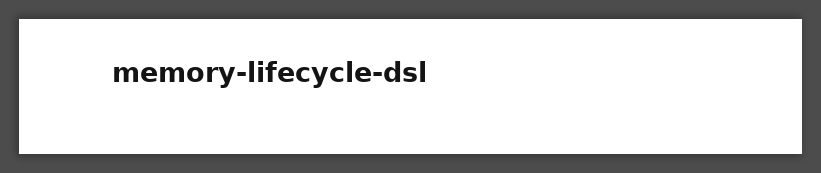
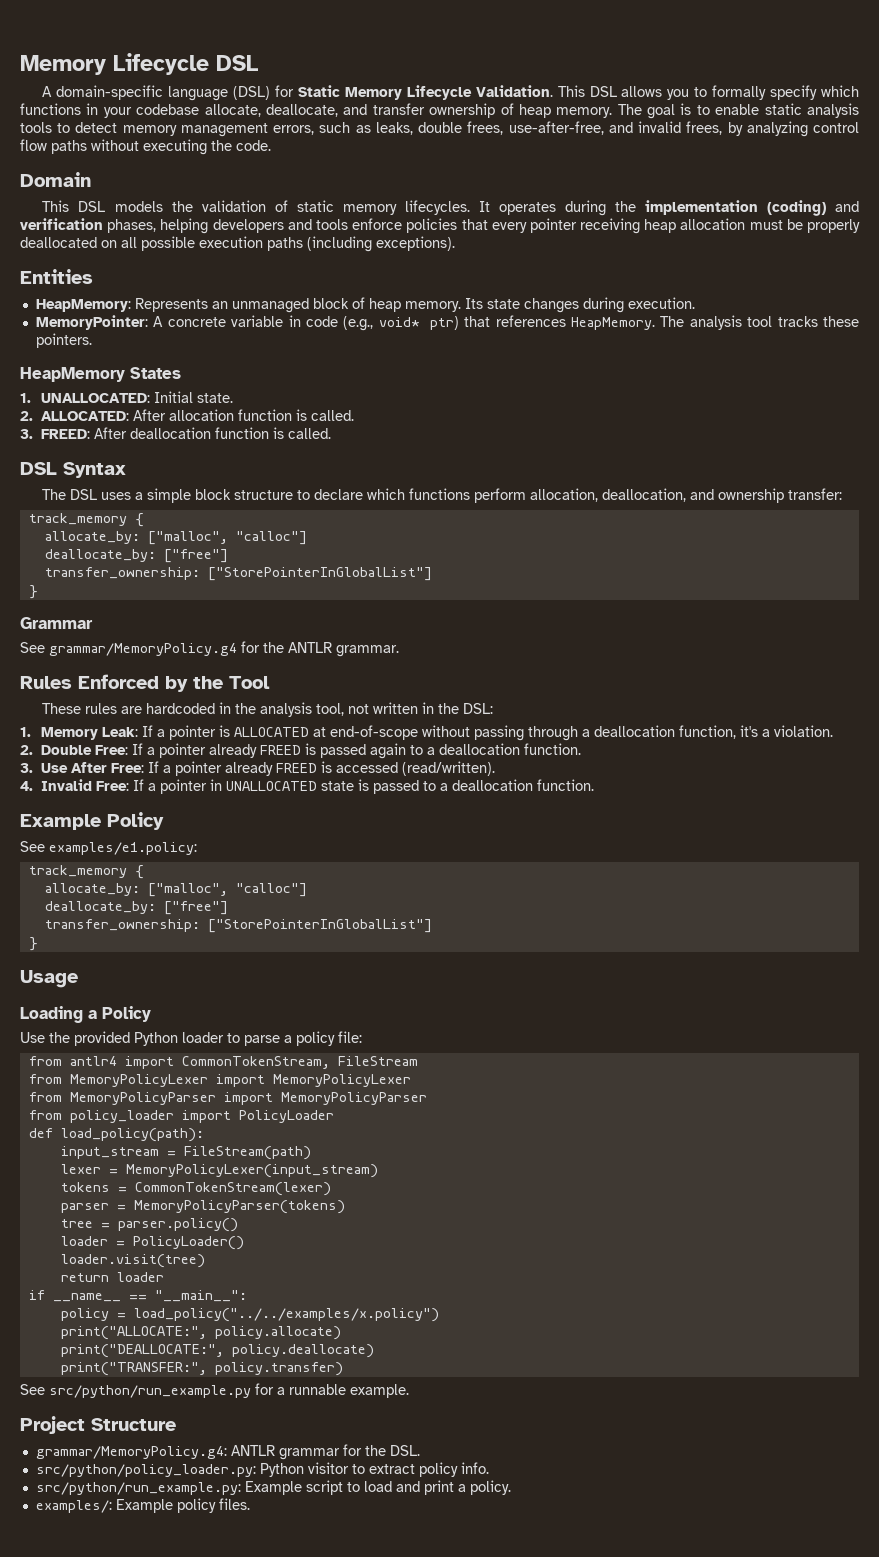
- memory-lifecycle-dsl
+ Memory Lifecycle DSL
+ A domain-specific language (DSL) for Static Memory Lifecycle Validation. This DSL allows you to formally specify which functions in your codebase allocate, deallocate, and transfer ownership of heap memory. The goal is to enable static analysis tools to detect memory management errors, such as leaks, double frees, use-after-free, and invalid frees, by analyzing control flow paths without executing the code.
+ Domain
+ This DSL models the validation of static memory lifecycles. It operates during the implementation (coding) and verification phases, helping developers and tools enforce policies that every pointer receiving heap allocation must be properly deallocated on all possible execution paths (including exceptions).
+ Entities
+ HeapMemory: Represents an unmanaged block of heap memory. Its state changes during execution.
+ MemoryPointer: A concrete variable in code (e.g., void* ptr) that references HeapMemory. The analysis tool tracks these pointers.
+ HeapMemory States
+ 1. UNALLOCATED: Initial state.
+ 2. ALLOCATED: After allocation function is called.
+ 3. FREED: After deallocation function is called.
+ DSL Syntax
+ The DSL uses a simple block structure to declare which functions perform allocation, deallocation, and ownership transfer:
+ track_memory {
+ allocate_by: ["malloc", "calloc"]
+ deallocate_by: ["free"]
+ transfer_ownership: ["StorePointerInGlobalList"]
+ }
+ Grammar
+ See grammar/MemoryPolicy.g4 for the ANTLR grammar.
+ Rules Enforced by the Tool
+ These rules are hardcoded in the analysis tool, not written in the DSL:
+ 1. Memory Leak: If a pointer is ALLOCATED at end-of-scope without passing through a deallocation function, it's a violation.
+ 2. Double Free: If a pointer already FREED is passed again to a deallocation function.
+ 3. Use After Free: If a pointer already FREED is accessed (read/written).
+ 4. Invalid Free: If a pointer in UNALLOCATED state is passed to a deallocation function.
+ Example Policy
+ See examples/e1.policy:
+ track_memory {
+ allocate_by: ["malloc", "calloc"]
+ deallocate_by: ["free"]
+ transfer_ownership: ["StorePointerInGlobalList"]
+ }
+ Usage
+ Loading a Policy
+ Use the provided Python loader to parse a policy file:
+ from antlr4 import CommonTokenStream, FileStream
+ from MemoryPolicyLexer import MemoryPolicyLexer
+ from MemoryPolicyParser import MemoryPolicyParser
+ from policy_loader import PolicyLoader
+ def load_policy(path):
+ input_stream = FileStream(path)
+ lexer = MemoryPolicyLexer(input_stream)
+ tokens = CommonTokenStream(lexer)
+ parser = MemoryPolicyParser(tokens)
+ tree = parser.policy()
+ loader = PolicyLoader()
+ loader.visit(tree)
+ return loader
+ if __name__ == "__main__":
+ policy = load_policy("../../examples/x.policy")
+ print("ALLOCATE:", policy.allocate)
+ print("DEALLOCATE:", policy.deallocate)
+ print("TRANSFER:", policy.transfer)
+ See src/python/run_example.py for a runnable example.
+ Project Structure
+ grammar/MemoryPolicy.g4: ANTLR grammar for the DSL.
+ src/python/policy_loader.py: Python visitor to extract policy info.
+ src/python/run_example.py: Example script to load and print a policy.
+ examples/: Example policy files.

